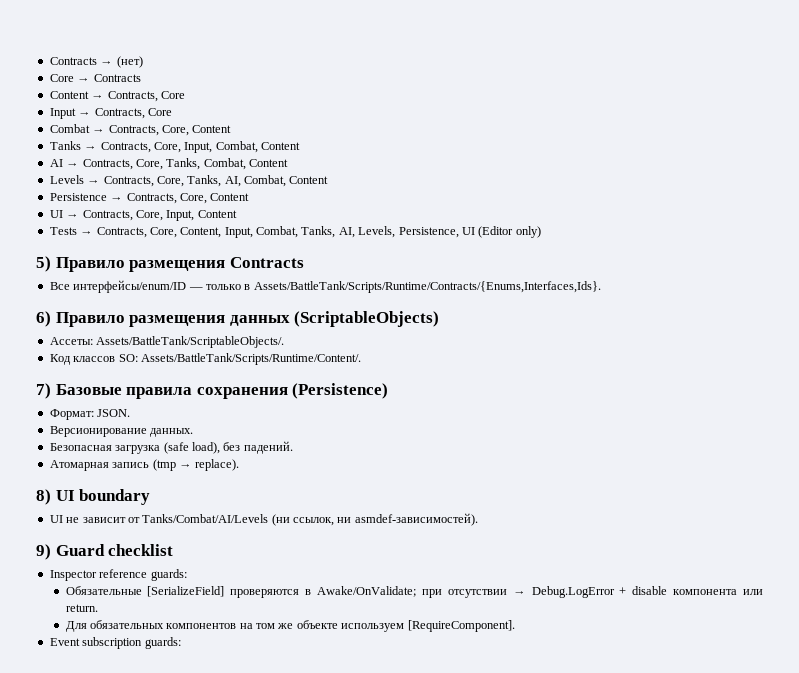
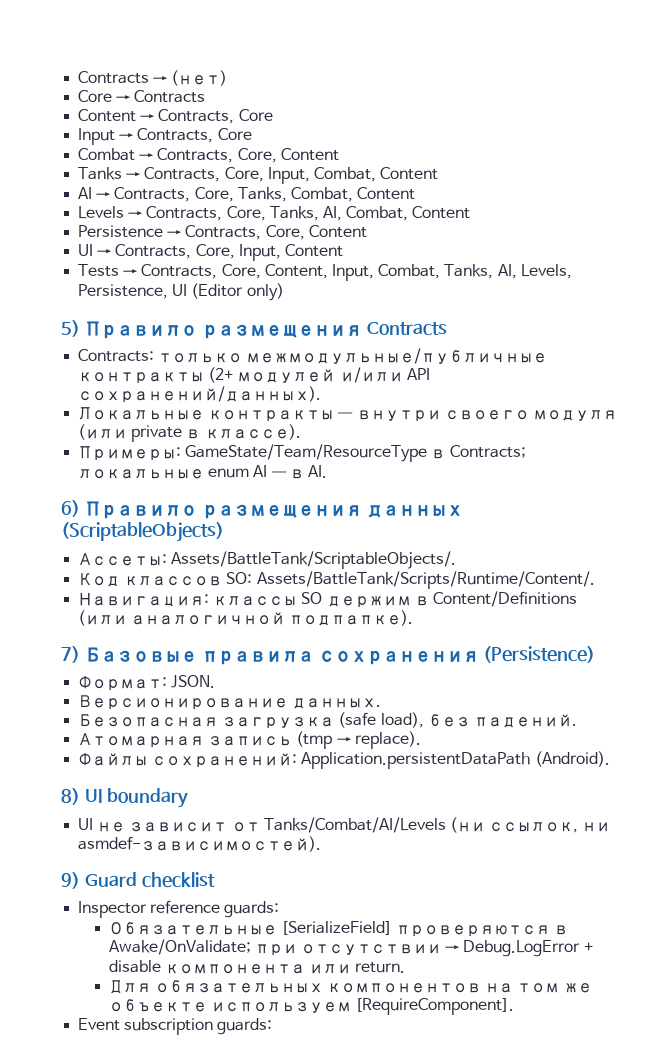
- Все интерфейсы/enum/ID — только в Assets/BattleTank/Scripts/Runtime/Contracts/{Enums,Interfaces,Ids}.
+ Contracts: только межмодульные/публичные контракты (2+ модулей и/или API сохранений/данных).
+ Локальные контракты — внутри своего модуля (или private в классе).
+ Примеры: GameState/Team/ResourceType в Contracts; локальные enum AI — в AI.
+ Навигация: классы SO держим в Content/Definitions (или аналогичной подпапке).
+ Файлы сохранений: Application.persistentDataPath (Android).

